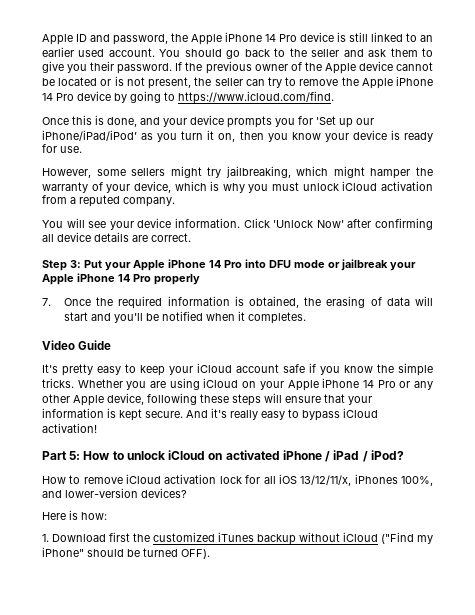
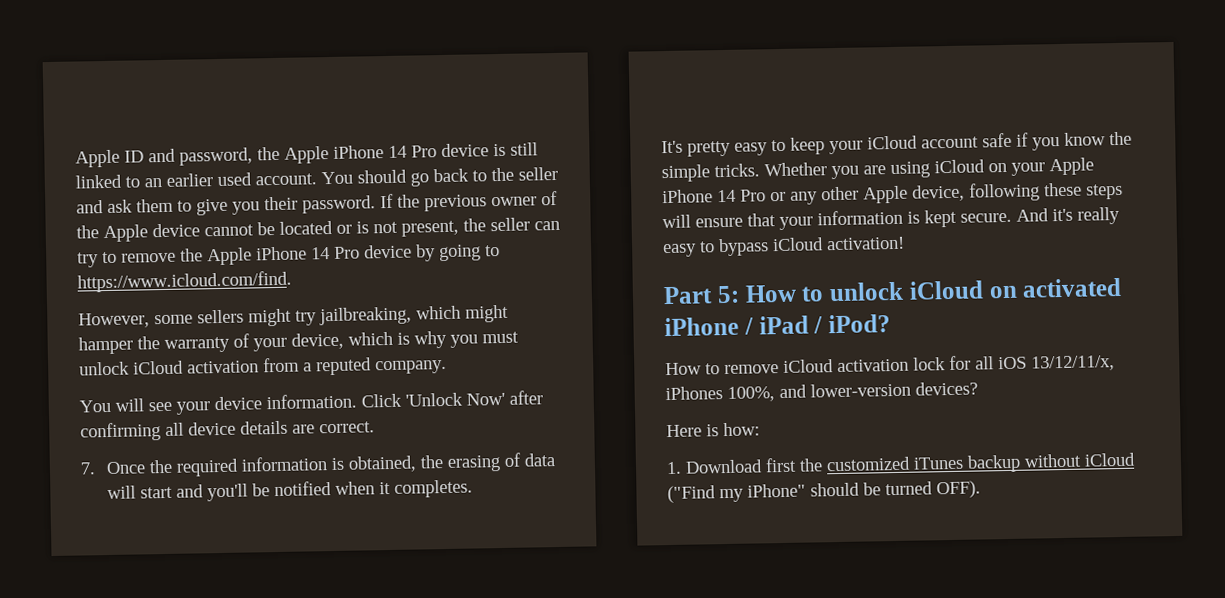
- Once this is done, and your device prompts you for 'Set up our iPhone/iPad/iPod’ as you turn it on, then you know your device is ready for use.
- Step 3: Put your Apple iPhone 14 Pro into DFU mode or jailbreak your Apple iPhone 14 Pro properly
- Video Guide

